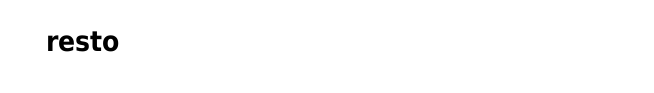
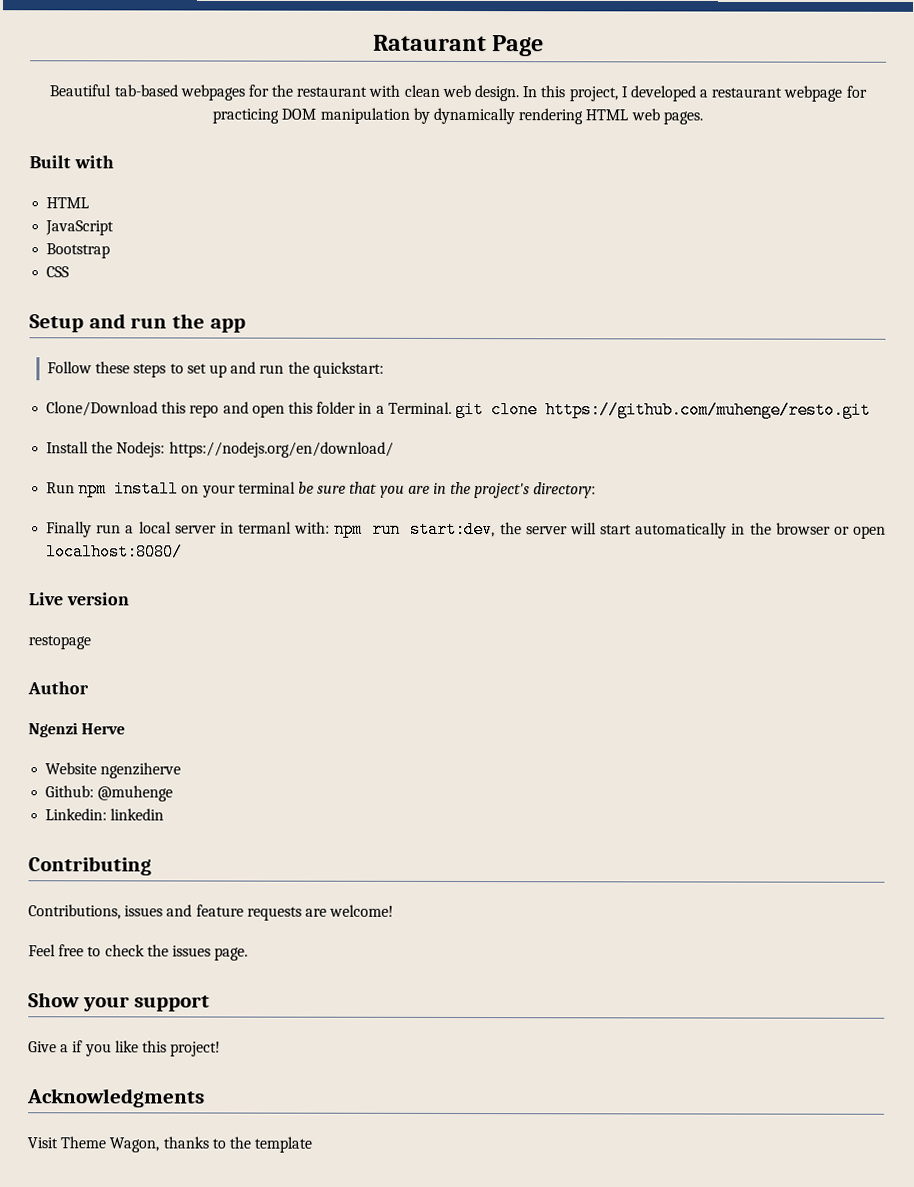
- resto
+ Rataurant Page
+ Beautiful tab-based webpages for the restaurant with clean web design. In this project, I developed a restaurant webpage for practicing DOM manipulation by dynamically rendering HTML web pages.
+ Built with
+ HTML
+ JavaScript
+ Bootstrap
+ CSS
+ Setup and run the app
+ Follow these steps to set up and run the quickstart:
+ Clone/Download this repo and open this folder in a Terminal. git clone https://github.com/muhenge/resto.git
+ Install the Nodejs: https://nodejs.org/en/download/
+ Run npm install on your terminal be sure that you are in the project's directory:
+ Finally run a local server in termanl with: npm run start:dev, the server will start automatically in the browser or open localhost:8080/
+ Live version
+ restopage
+ Author
+ Ngenzi Herve
+ Website ngenziherve
+ Github: @muhenge
+ Linkedin: linkedin
+ Contributing
+ Contributions, issues and feature requests are welcome!
+ Feel free to check the issues page.
+ Show your support
+ Give a if you like this project!
+ Acknowledgments
+ Visit Theme Wagon, thanks to the template

